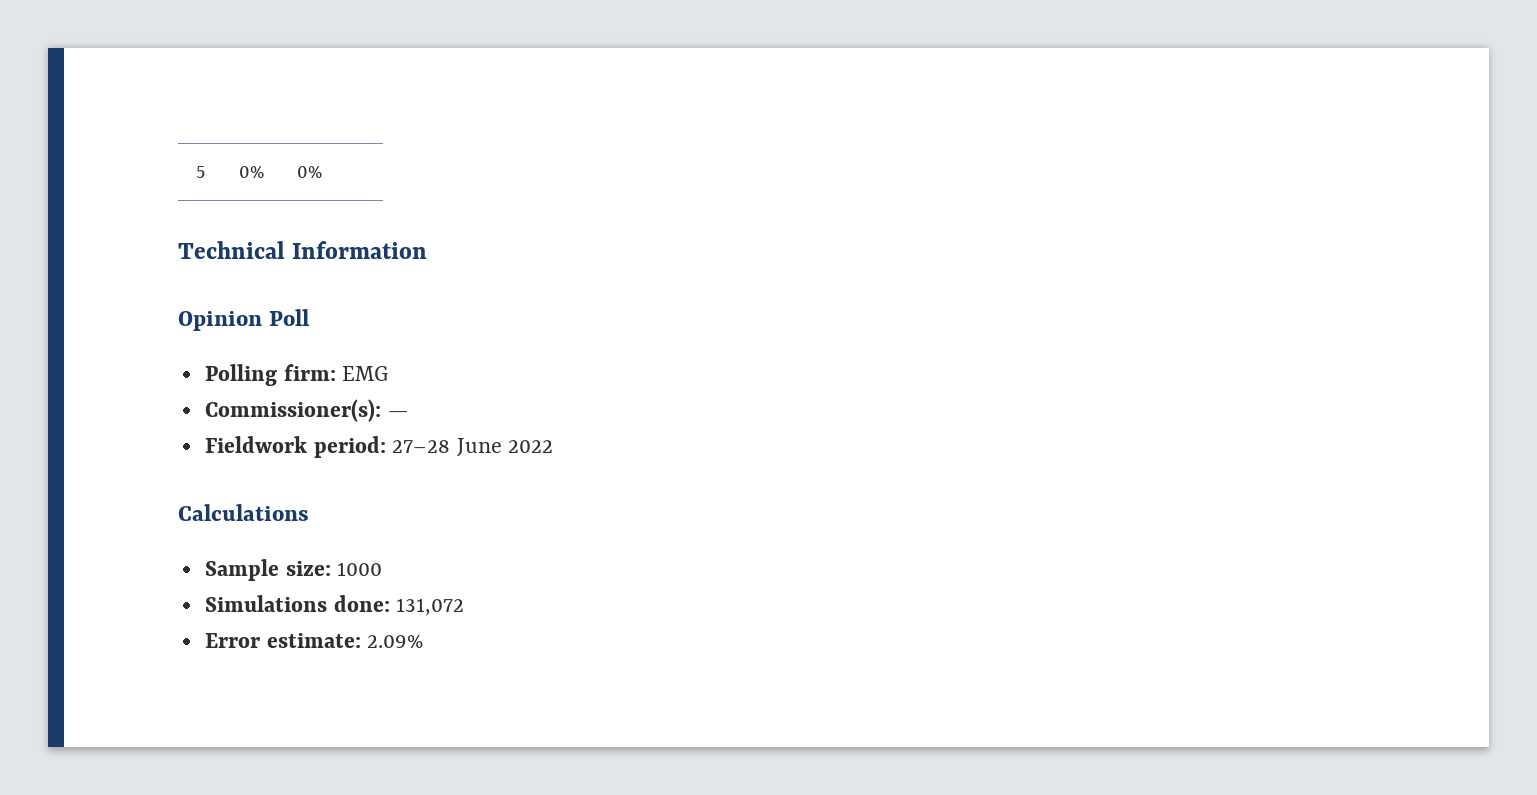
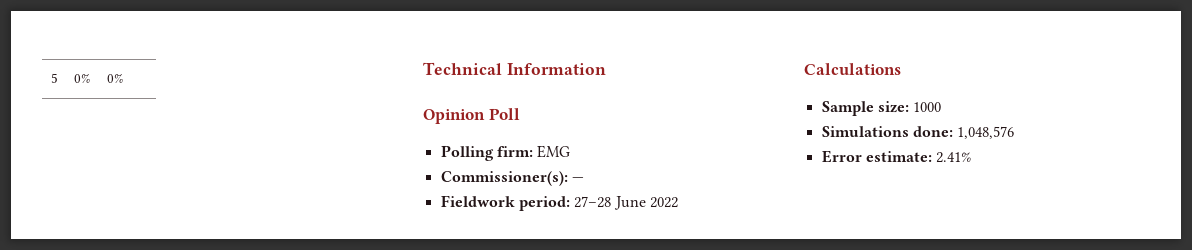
- Simulations done: 131,072
+ Simulations done: 1,048,576
- Error estimate: 2.09%
+ Error estimate: 2.41%

